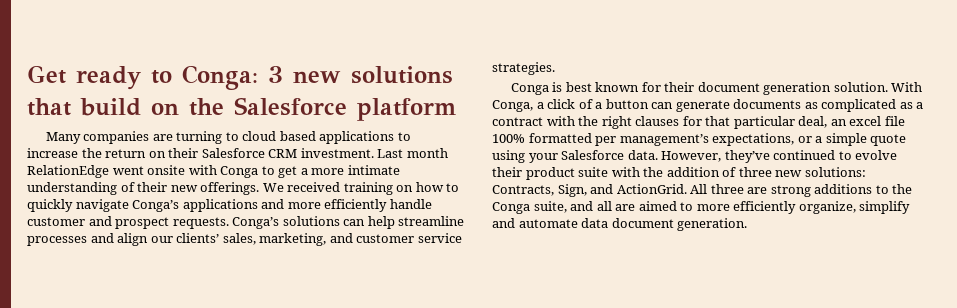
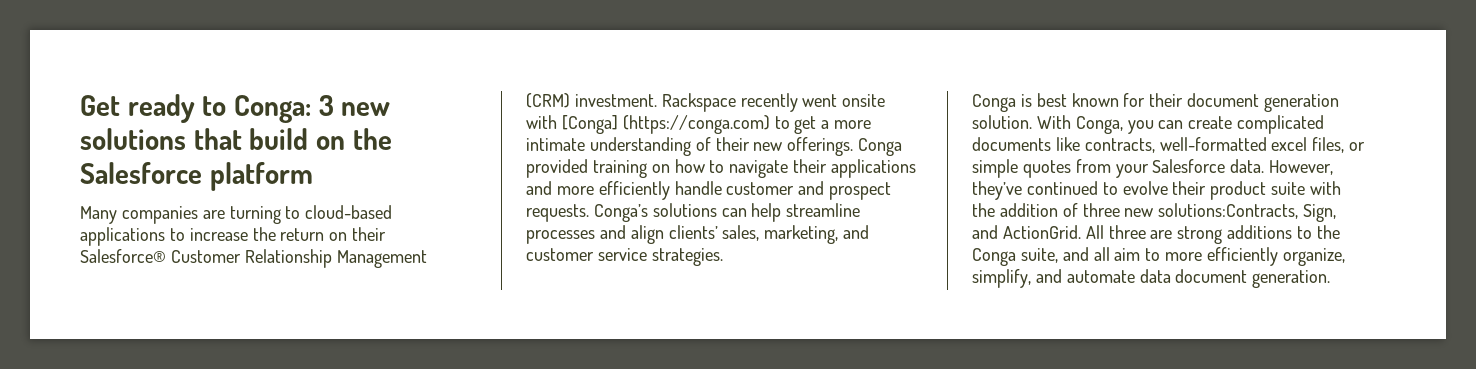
- Many companies are turning to cloud based applications to increase the return on their Salesforce CRM investment. Last month RelationEdge went onsite with Conga to get a more intimate understanding of their new offerings.
+ Many companies are turning to cloud-based applications to increase the return on their Salesforce® Customer Relationship Management (CRM) investment. Rackspace recently went onsite with [Conga] (https://conga.com) to get a more intimate understanding of their new offerings.
- We received training on how to quickly navigate Conga’s applications and more efficiently handle customer and prospect requests.
+ Conga provided training on how to navigate their applications and more efficiently handle customer and prospect requests.
- Conga’s solutions can help streamline processes and align our clients’ sales, marketing, and customer service strategies.
+ Conga’s solutions can help streamline processes and align clients’ sales, marketing, and customer service strategies.
- With Conga, a click of a button can generate documents as complicated as a contract with the right clauses for that particular deal, an excel file 100% formatted per management’s expectations, or a simple quote using your Salesforce data.
+ With Conga, you can create complicated documents like contracts, well-formatted excel files, or simple quotes from your Salesforce data.
- However, they’ve continued to evolve their product suite with the addition of three new solutions: Contracts, Sign, and ActionGrid.
+ However, they’ve continued to evolve their product suite with the addition of three new solutions:Contracts, Sign, and ActionGrid.
- All three are strong additions to the Conga suite, and all are aimed to more efficiently organize, simplify and automate data document generation.
+ All three are strong additions to the Conga suite, and all aim to more efficiently organize, simplify, and automate data document generation.

